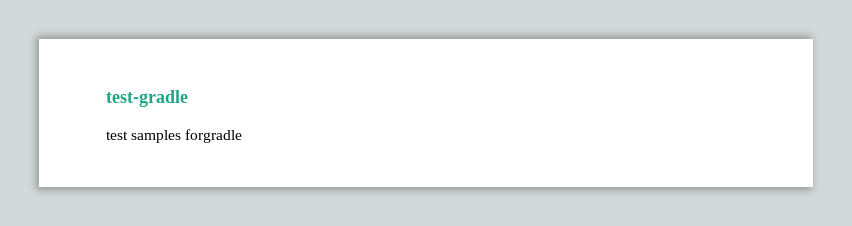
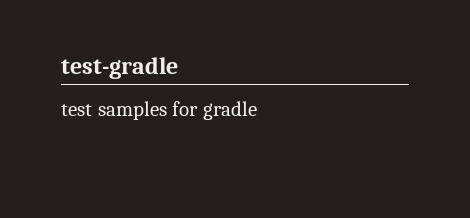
- test samples forgradle
+ test samples for gradle

